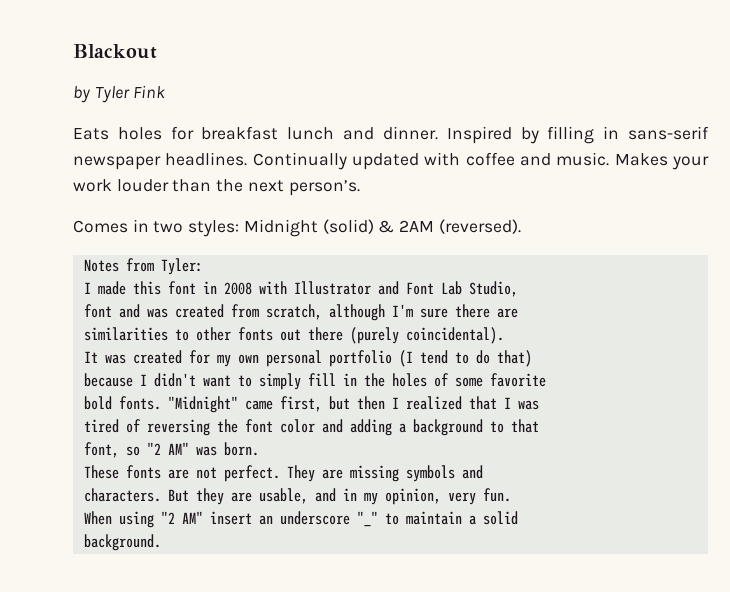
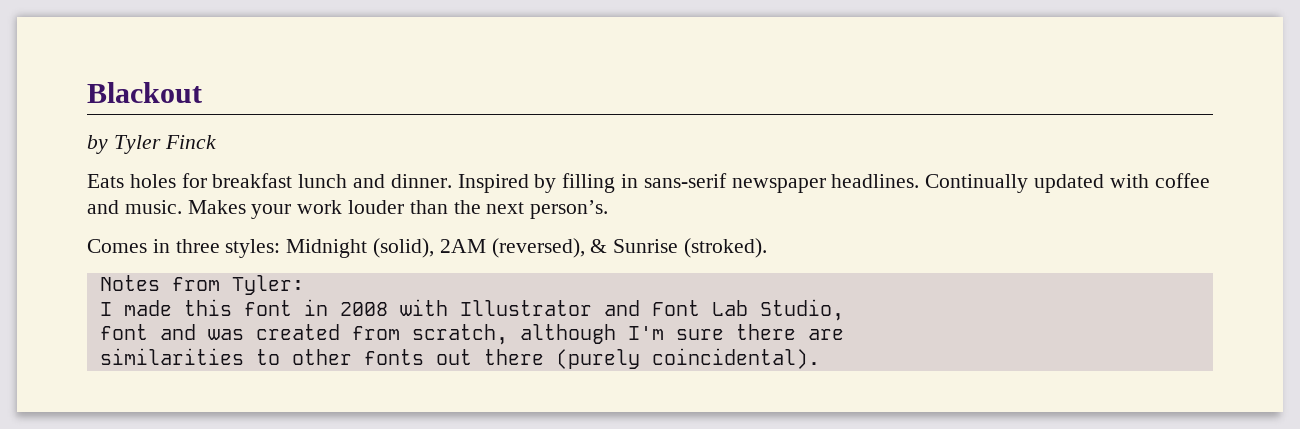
- by Tyler Fink
+ by Tyler Finck
- Comes in two styles: Midnight (solid) & 2AM (reversed).
+ Comes in three styles: Midnight (solid), 2AM (reversed), & Sunrise (stroked).
- It was created for my own personal portfolio (I tend to do that)
- because I didn't want to simply fill in the holes of some favorite
- bold fonts. "Midnight" came first, but then I realized that I was
- tired of reversing the font color and adding a background to that
- font, so "2 AM" was born.
- These fonts are not perfect. They are missing symbols and
- characters. But they are usable, and in my opinion, very fun.
- When using "2 AM" insert an underscore "_" to maintain a solid
- background.

